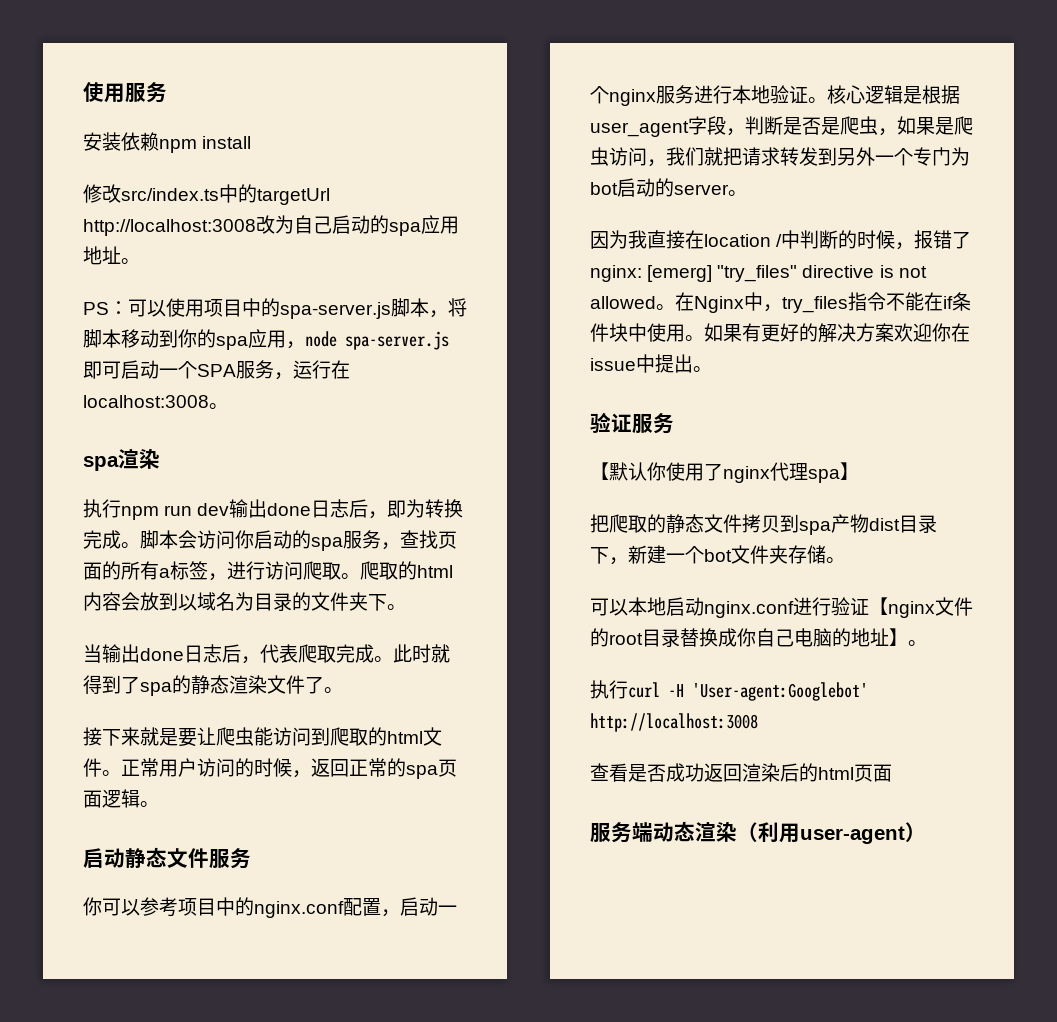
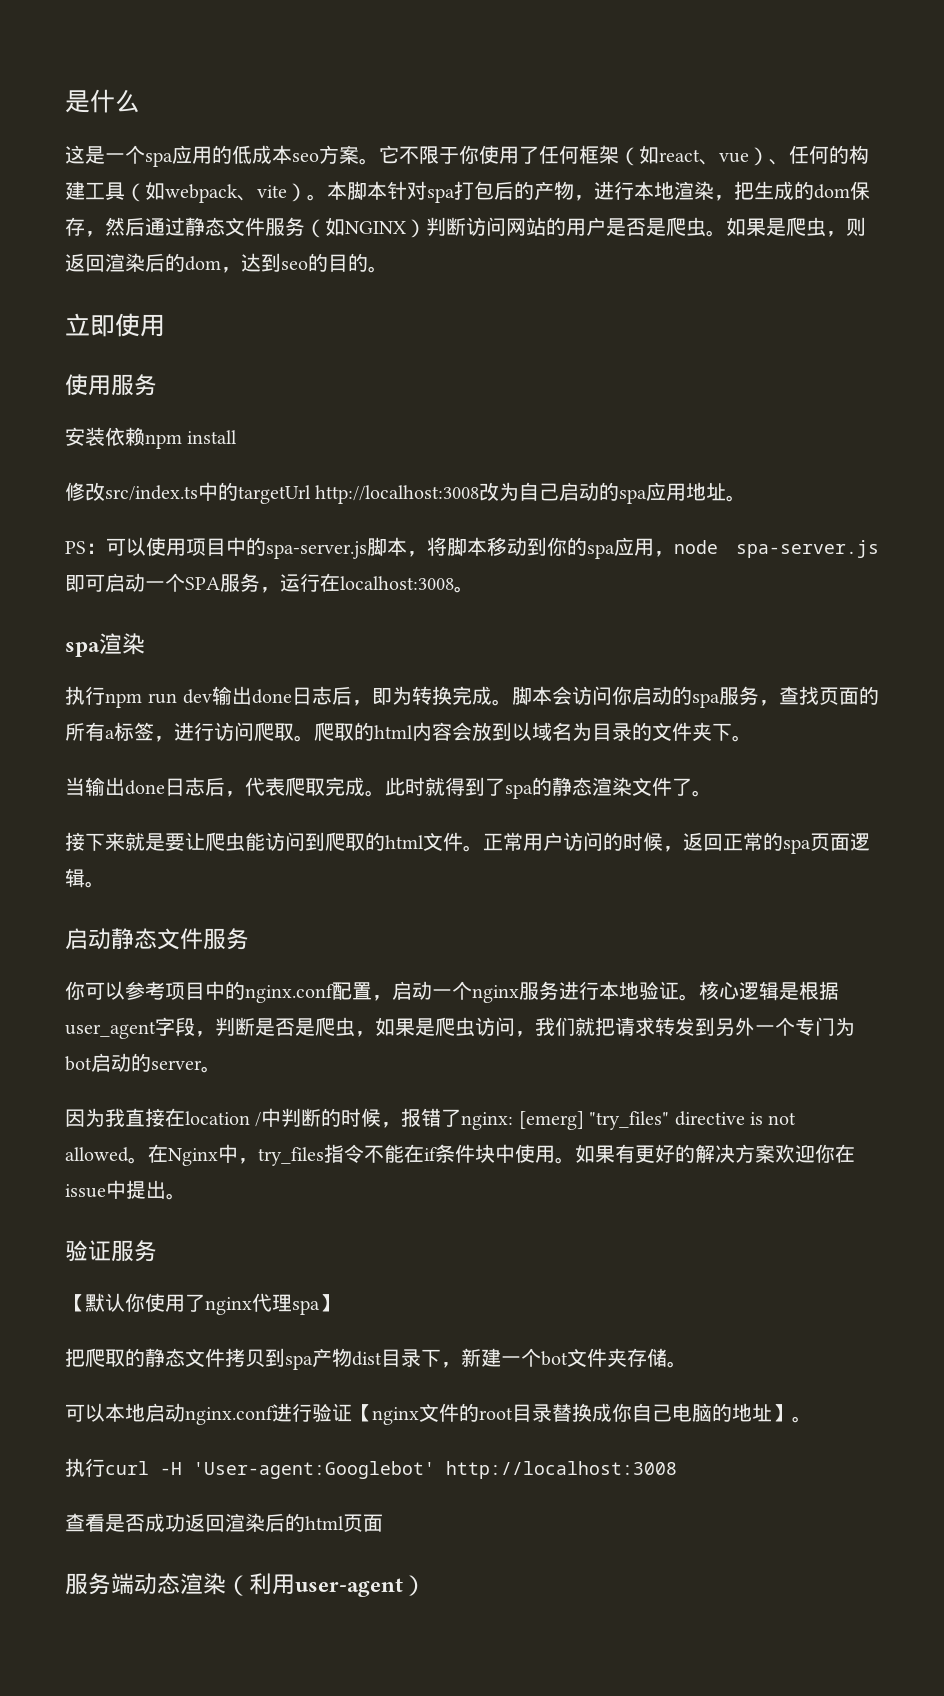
+ 是什么
+ 这是一个spa应用的低成本seo方案。它不限于你使用了任何框架（如react、vue）、任何的构建工具（如webpack、vite）。本脚本针对spa打包后的产物，进行本地渲染，把生成的dom保存，然后通过静态文件服务（如NGINX）判断访问网站的用户是否是爬虫。如果是爬虫，则返回渲染后的dom，达到seo的目的。
+ 立即使用

